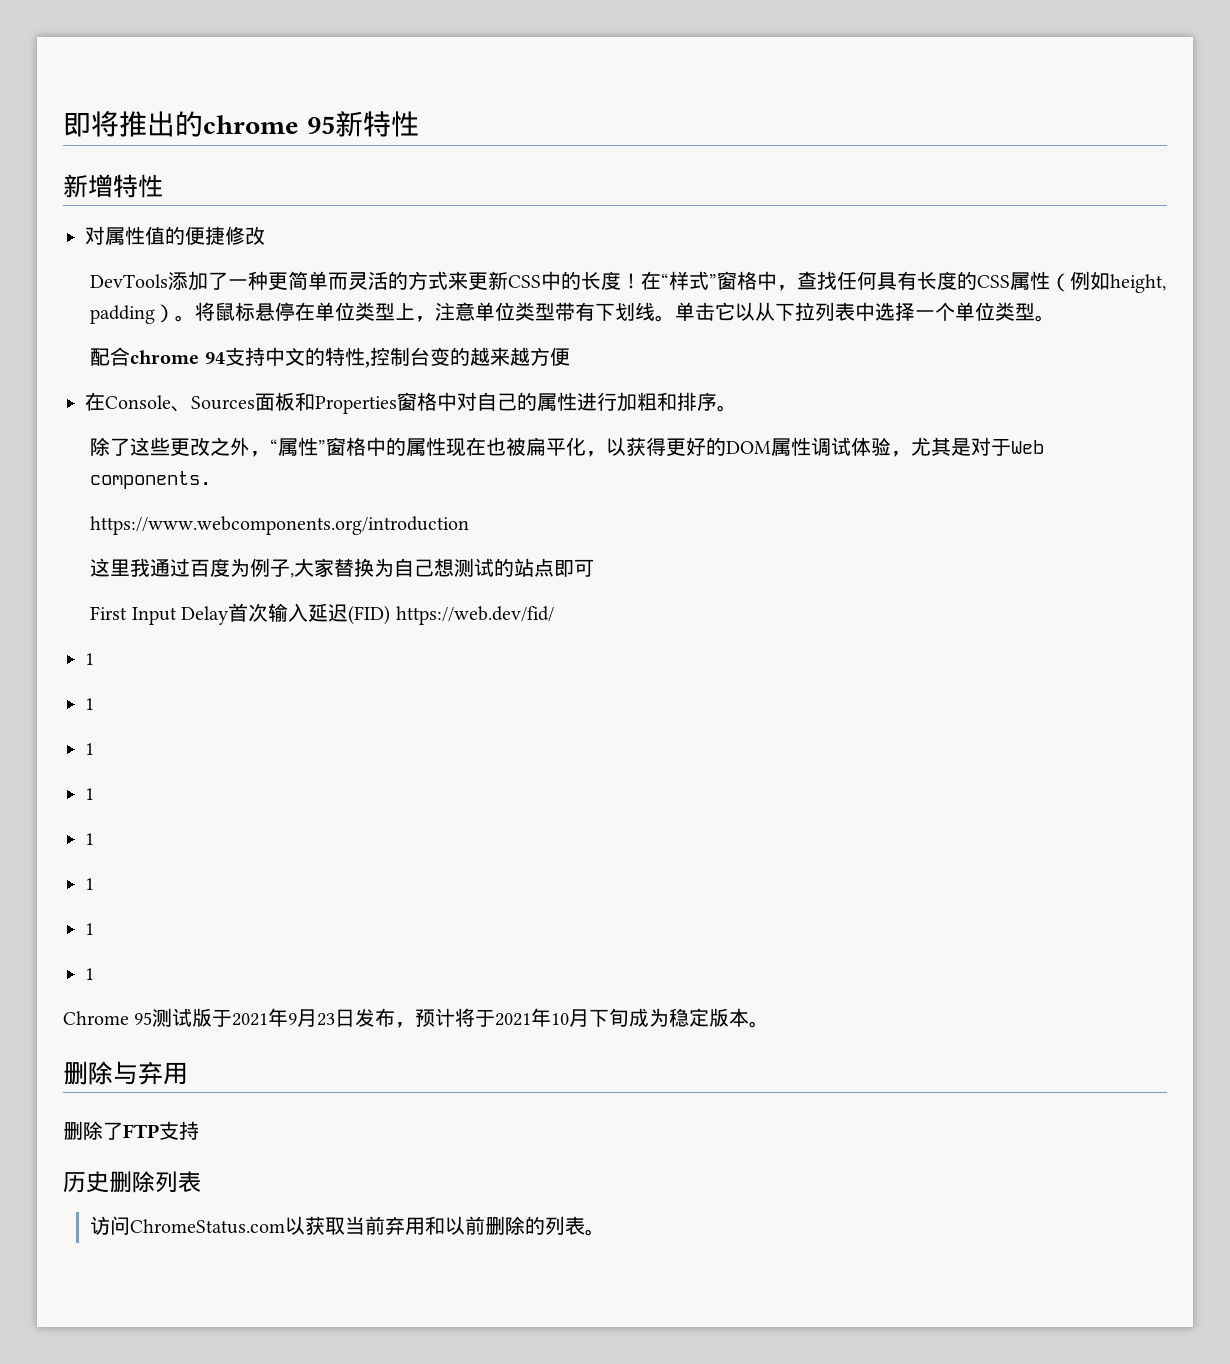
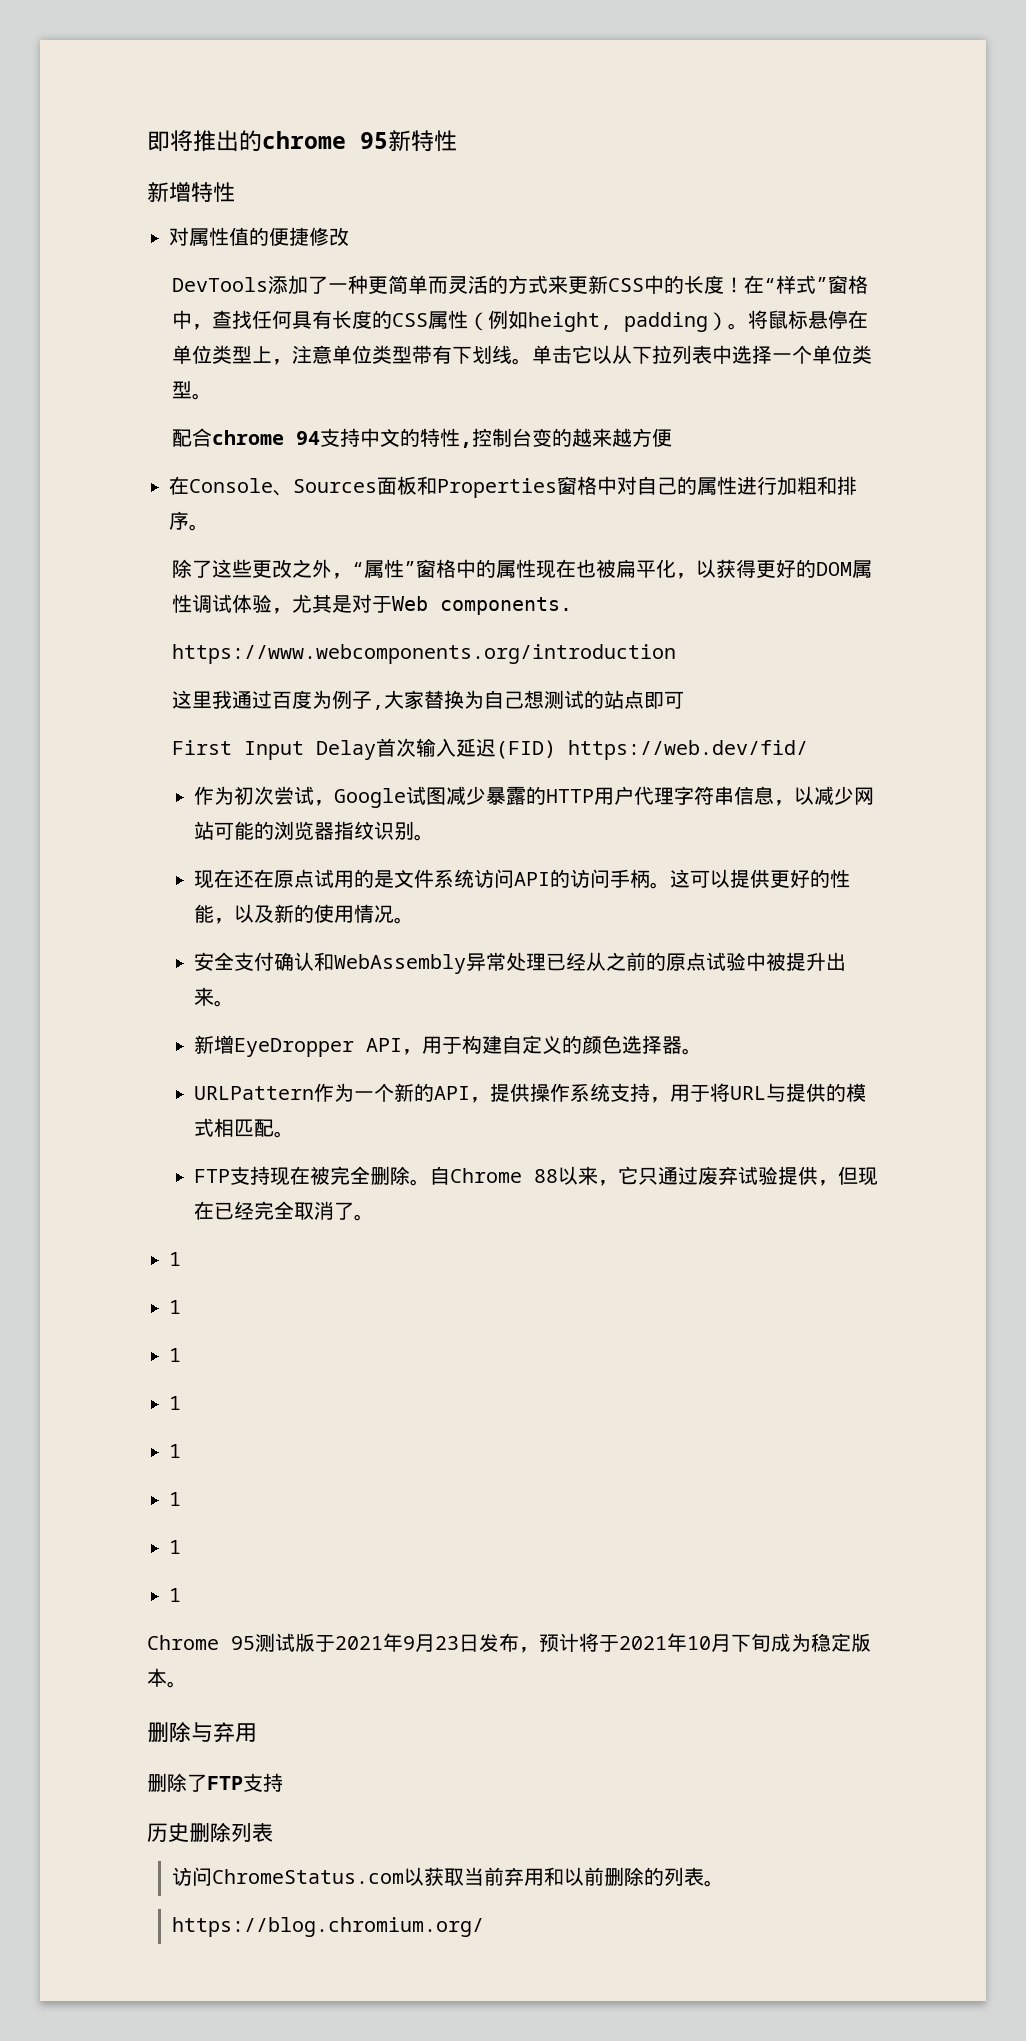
+ 作为初次尝试，Google试图减少暴露的HTTP用户代理字符串信息，以减少网站可能的浏览器指纹识别。
+ 现在还在原点试用的是文件系统访问API的访问手柄。这可以提供更好的性能，以及新的使用情况。
+ 安全支付确认和WebAssembly异常处理已经从之前的原点试验中被提升出来。
+ 新增EyeDropper API，用于构建自定义的颜色选择器。
+ URLPattern作为一个新的API，提供操作系统支持，用于将URL与提供的模式相匹配。
+ FTP支持现在被完全删除。自Chrome 88以来，它只通过废弃试验提供，但现在已经完全取消了。
+ https://blog.chromium.org/

